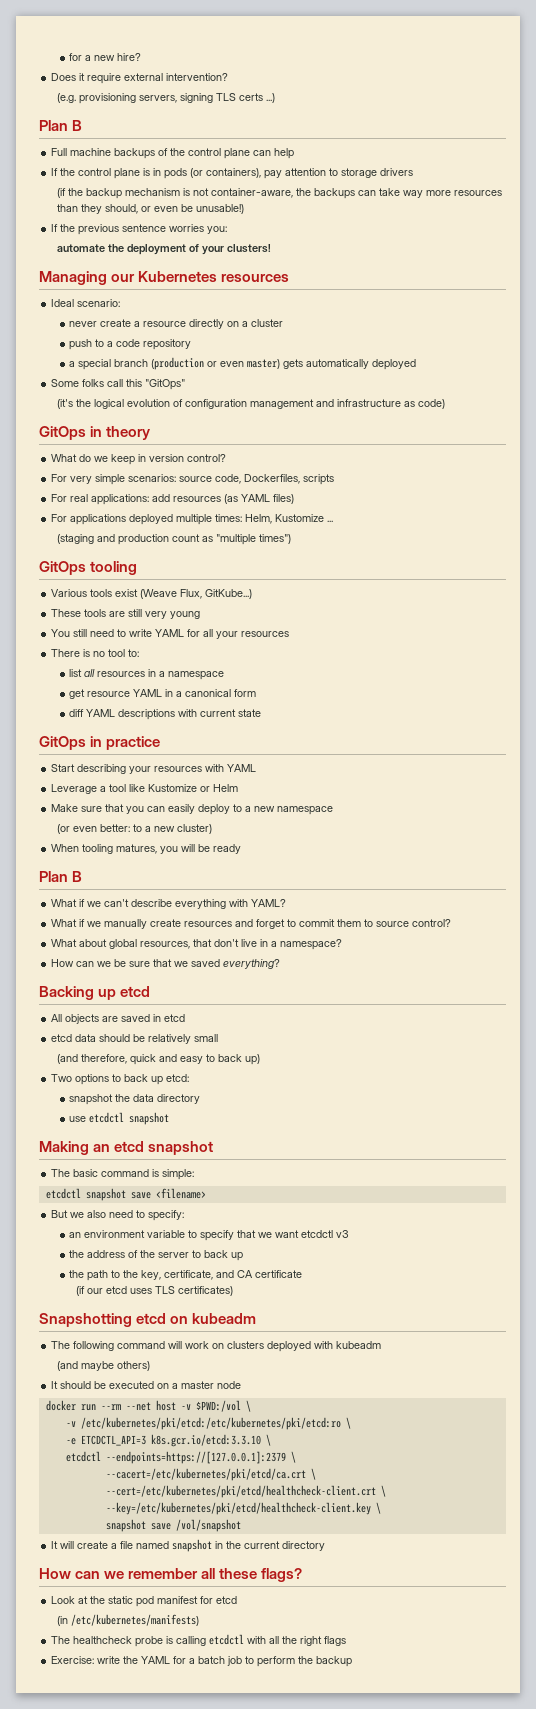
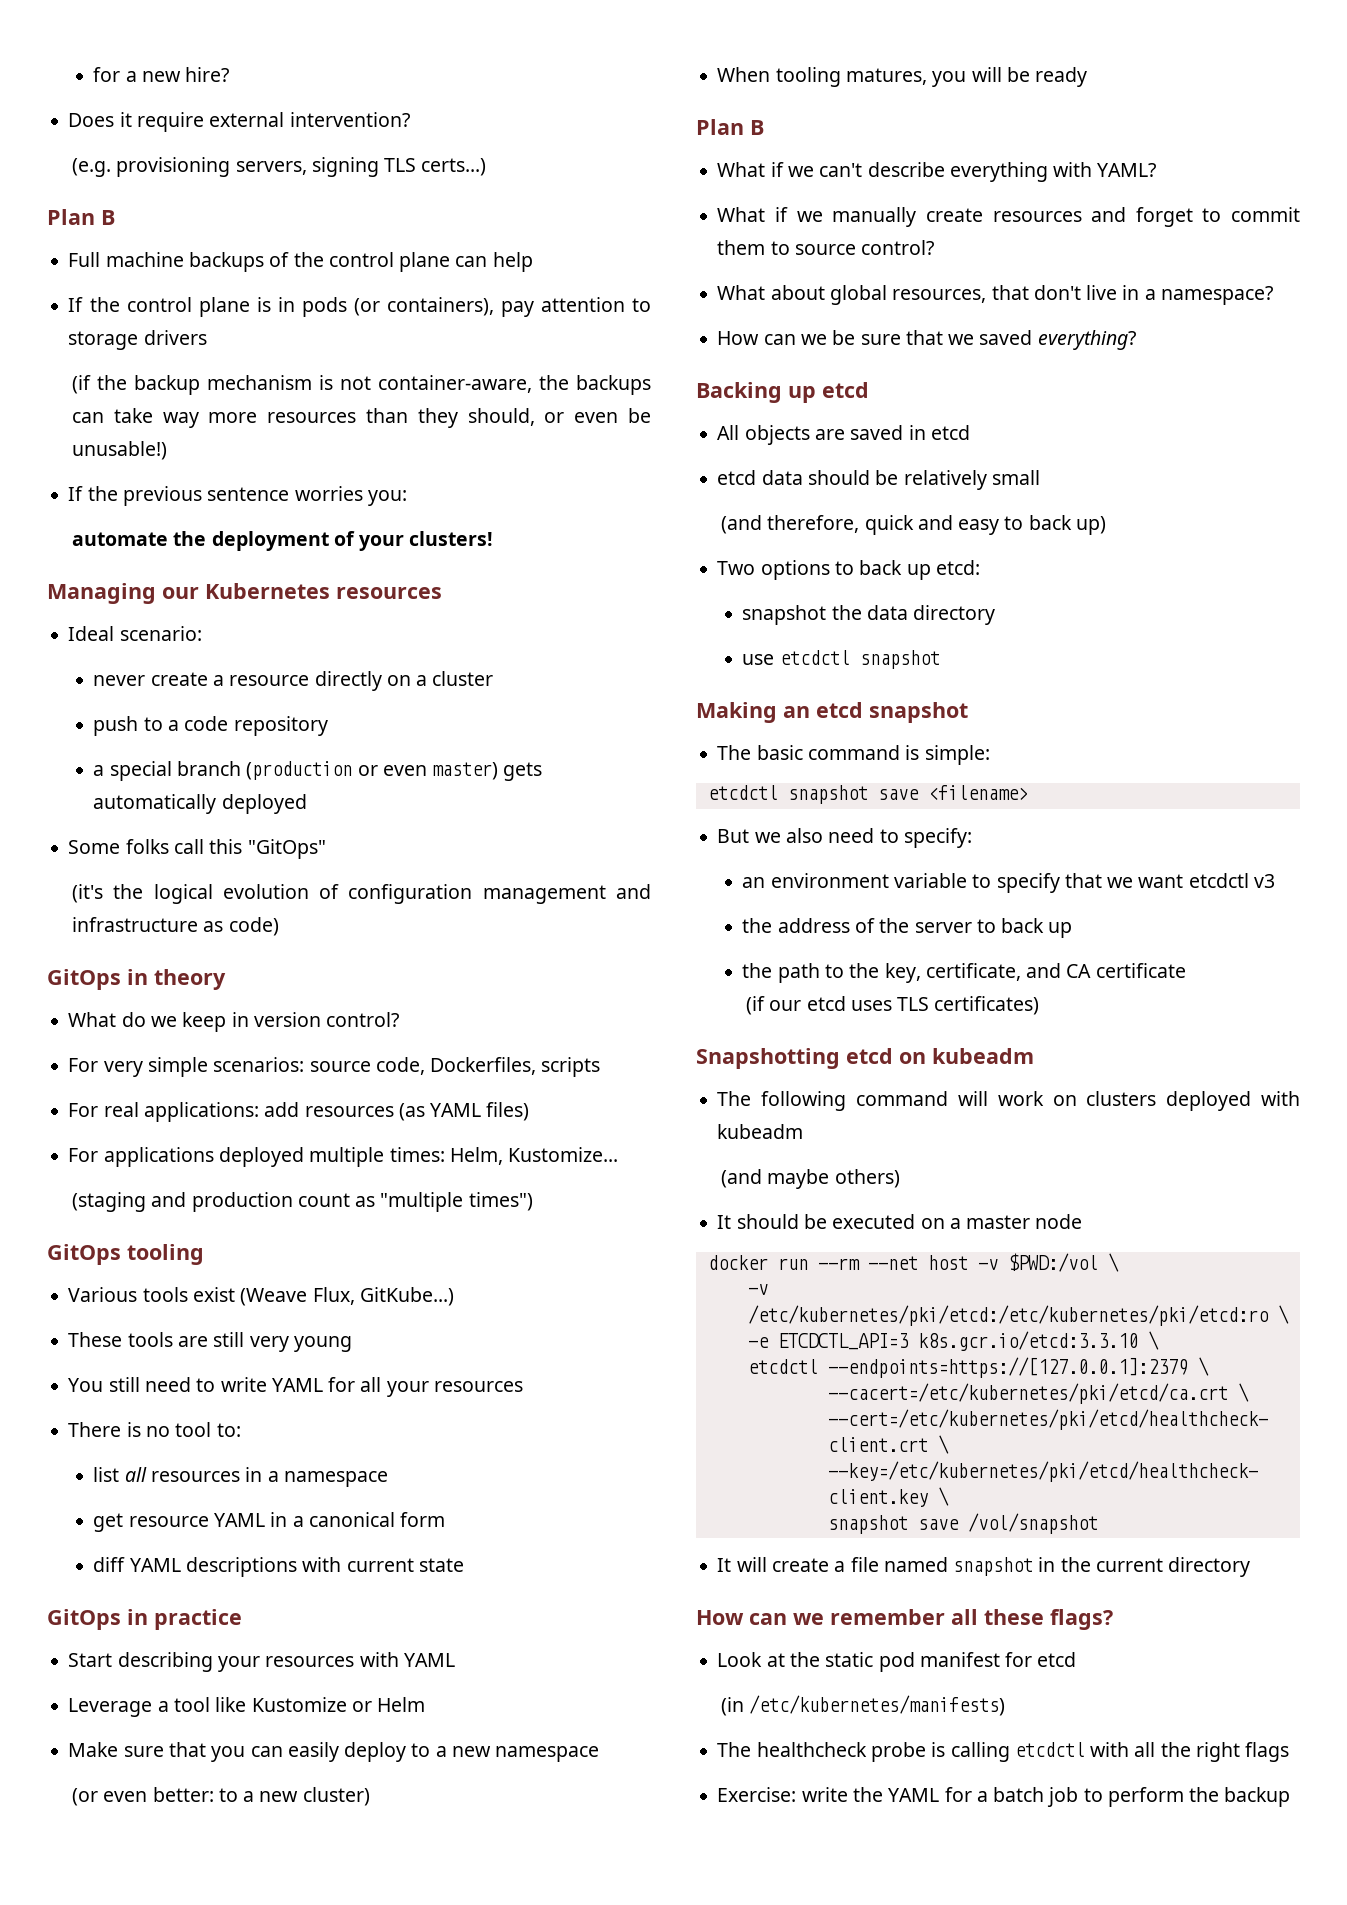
- (e.g. provisioning servers, signing TLS certs ...)
+ (e.g. provisioning servers, signing TLS certs...)
- For applications deployed multiple times: Helm, Kustomize ...
+ For applications deployed multiple times: Helm, Kustomize...

